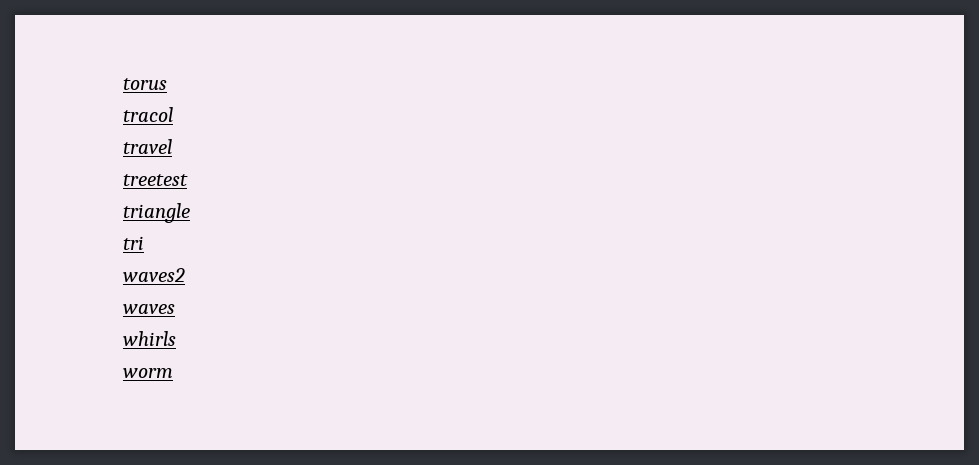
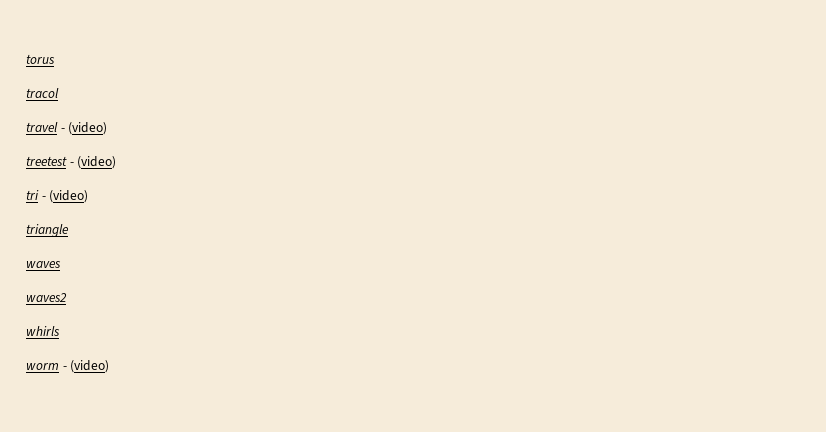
- travel
+ travel - (video)
- treetest
+ treetest - (video)
+ tri - (video)
- tri
+ waves
- waves
- worm
+ worm - (video)

